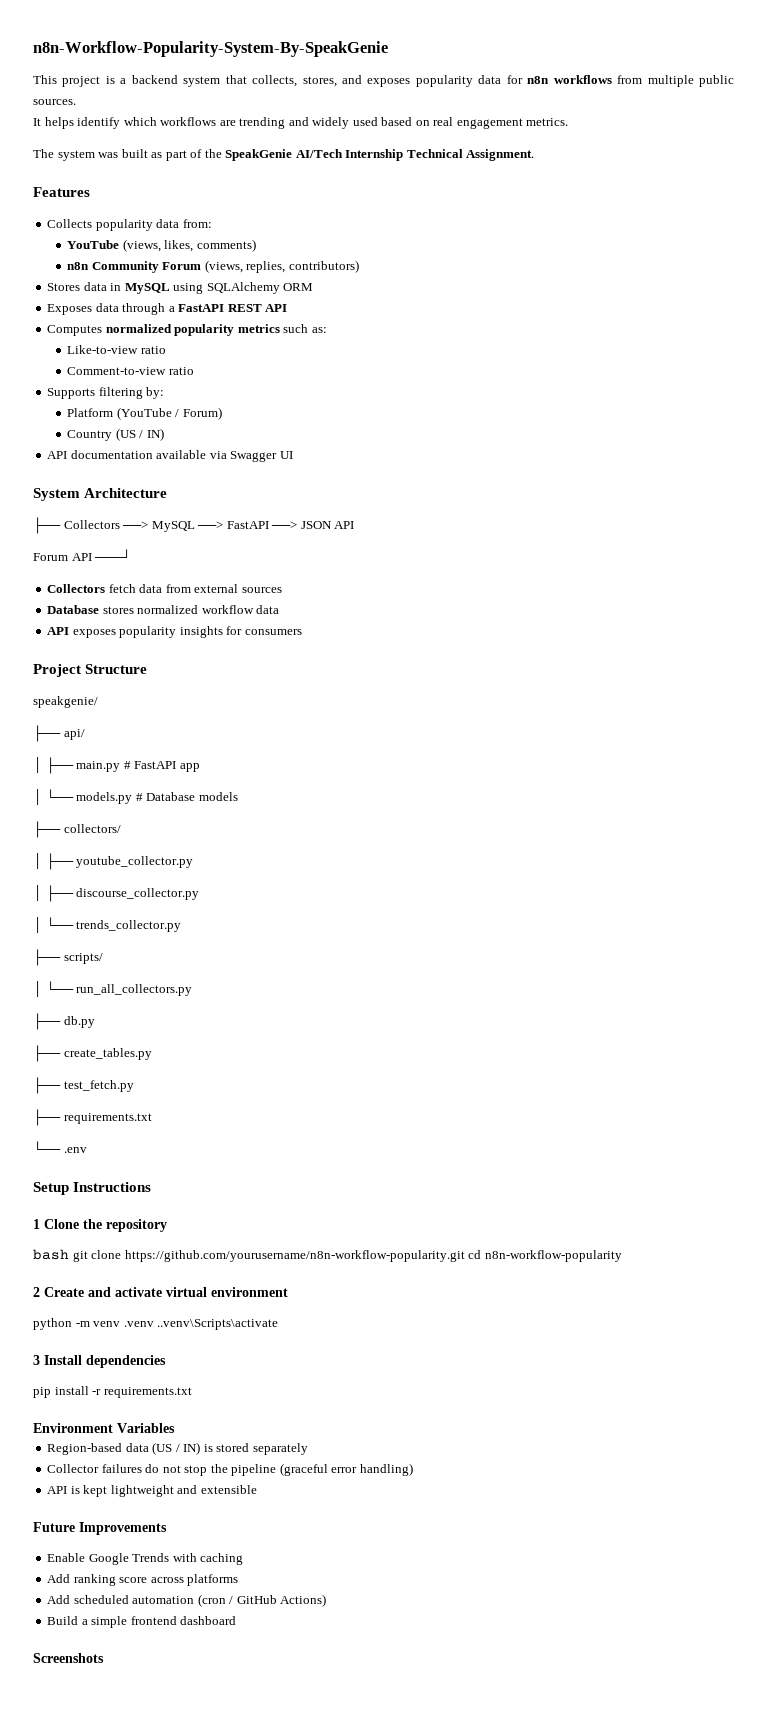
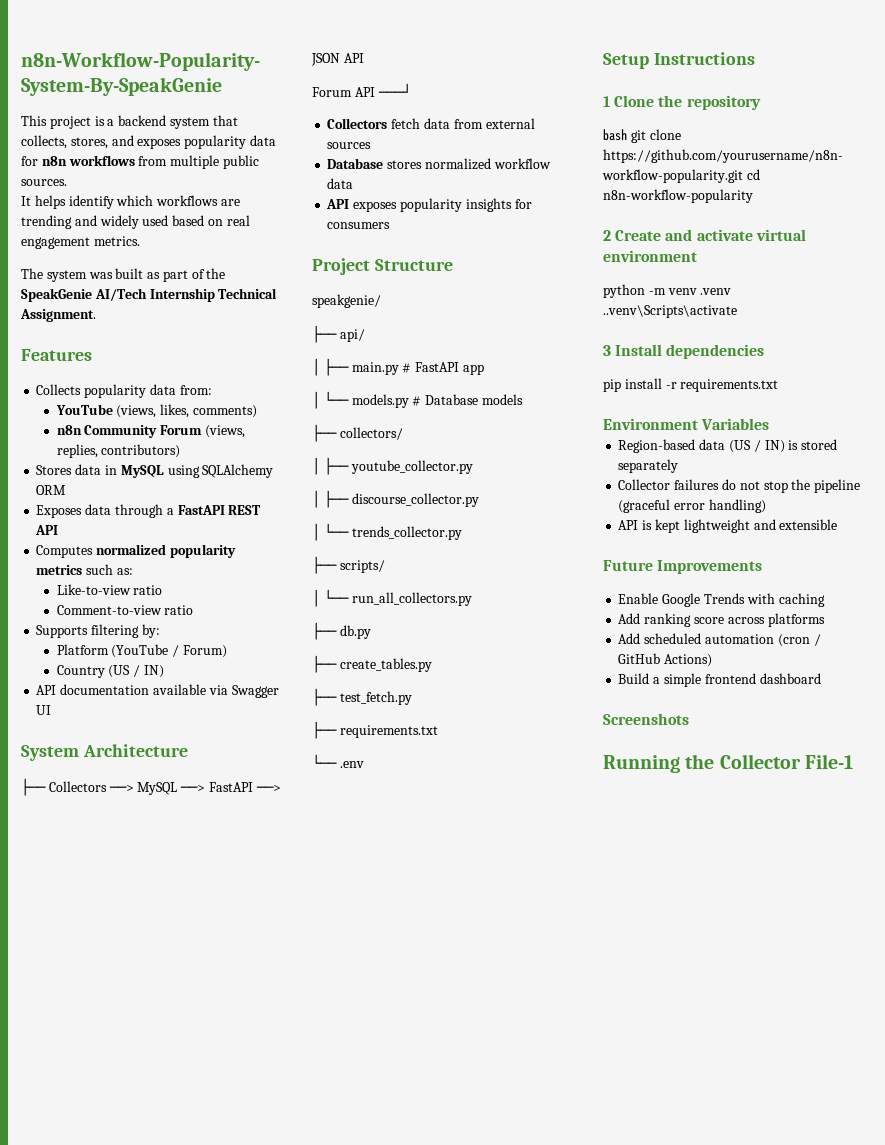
+ Running the Collector File-1

